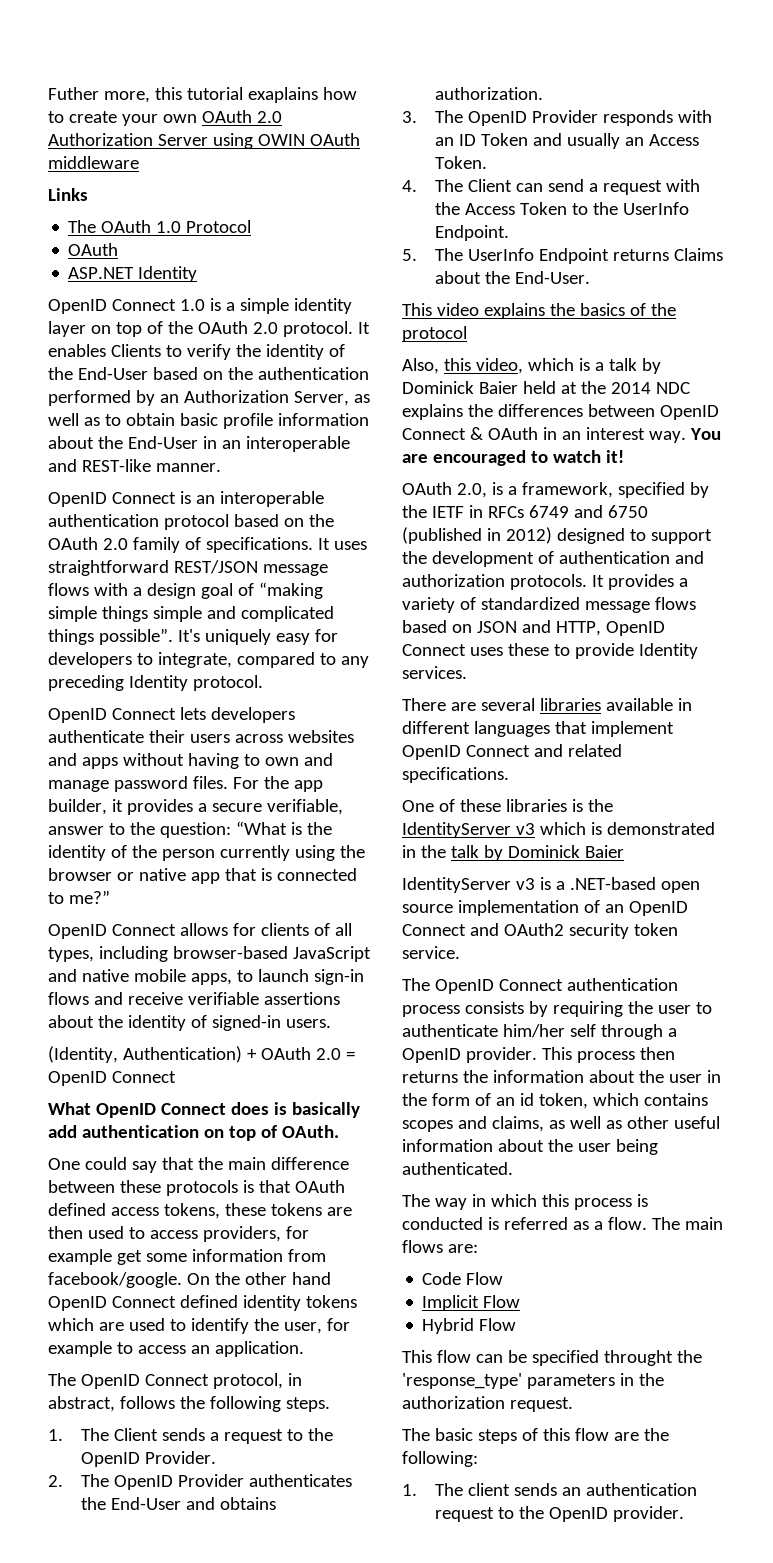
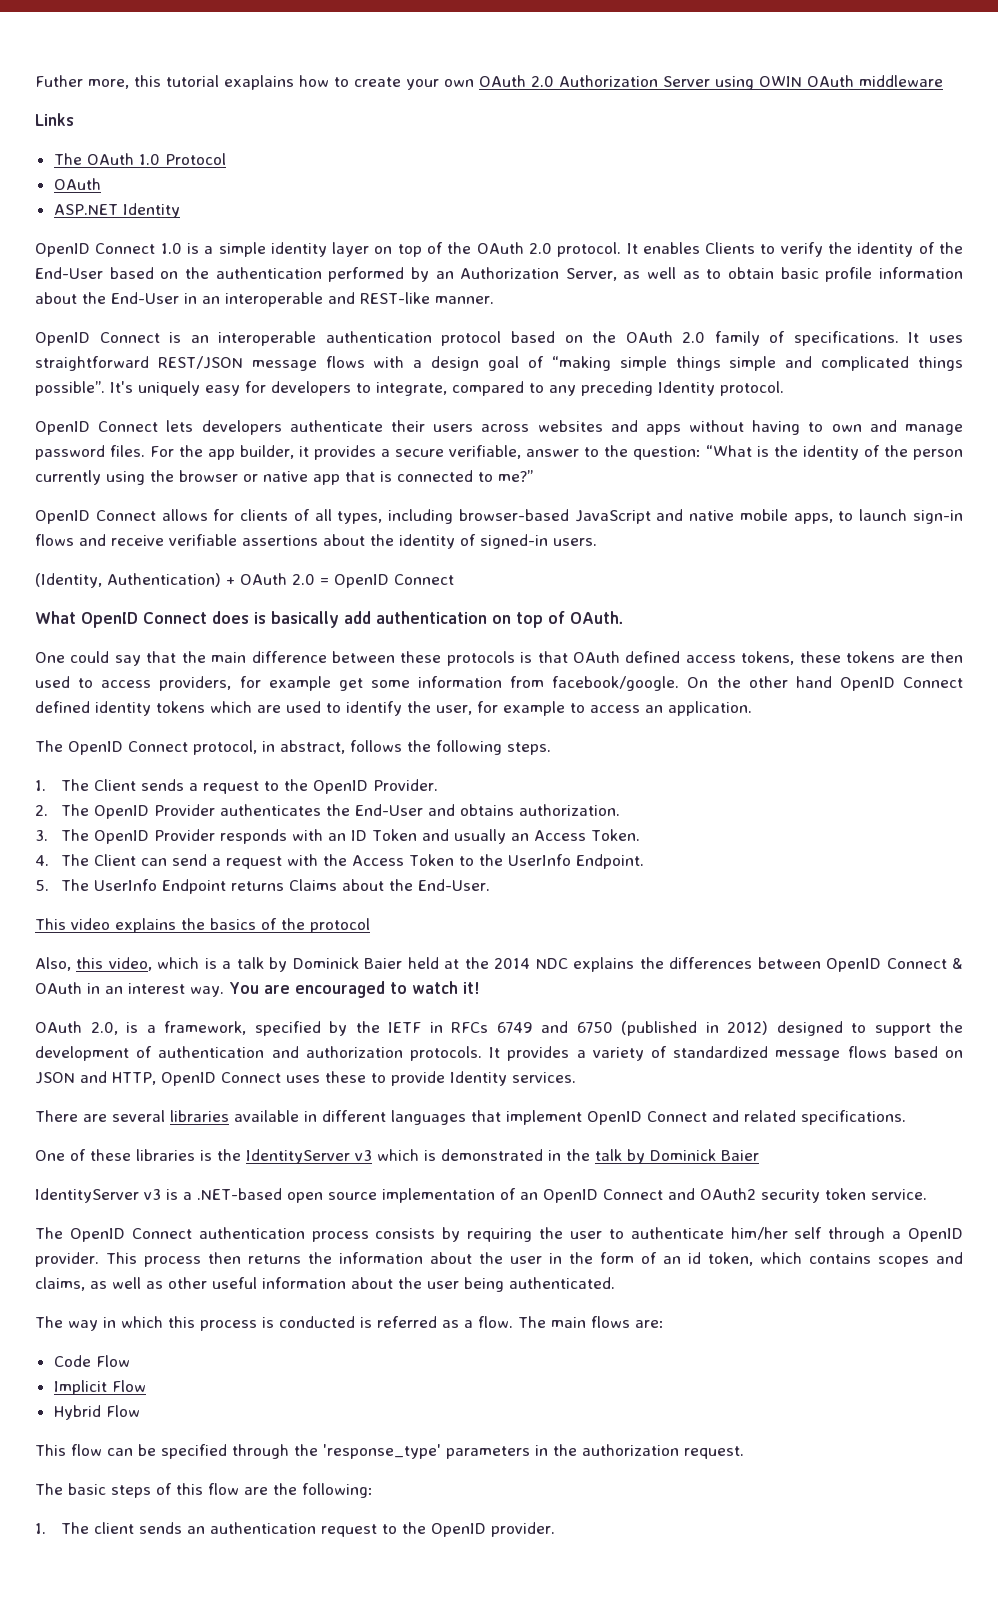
- This flow can be specified throught the 'response_type' parameters in the authorization request.
+ This flow can be specified through the 'response_type' parameters in the authorization request.

